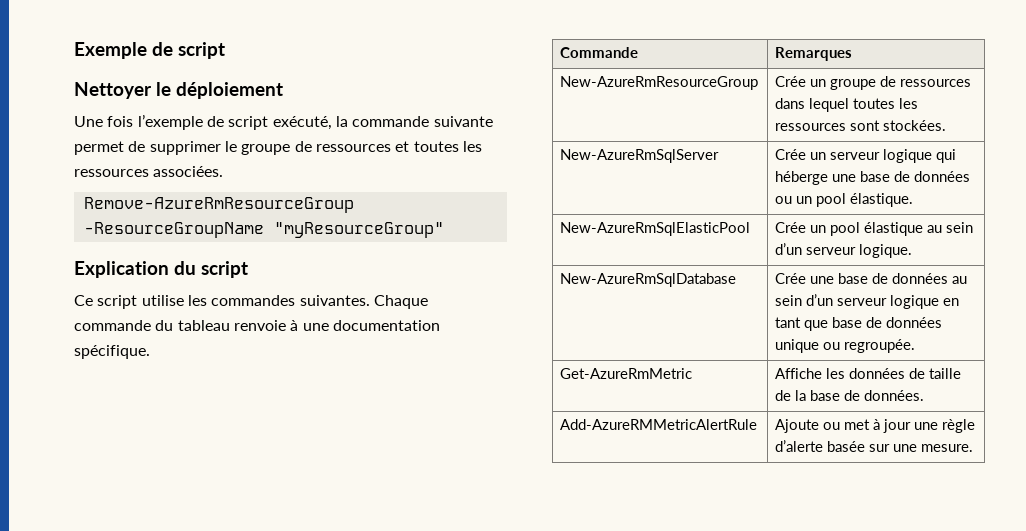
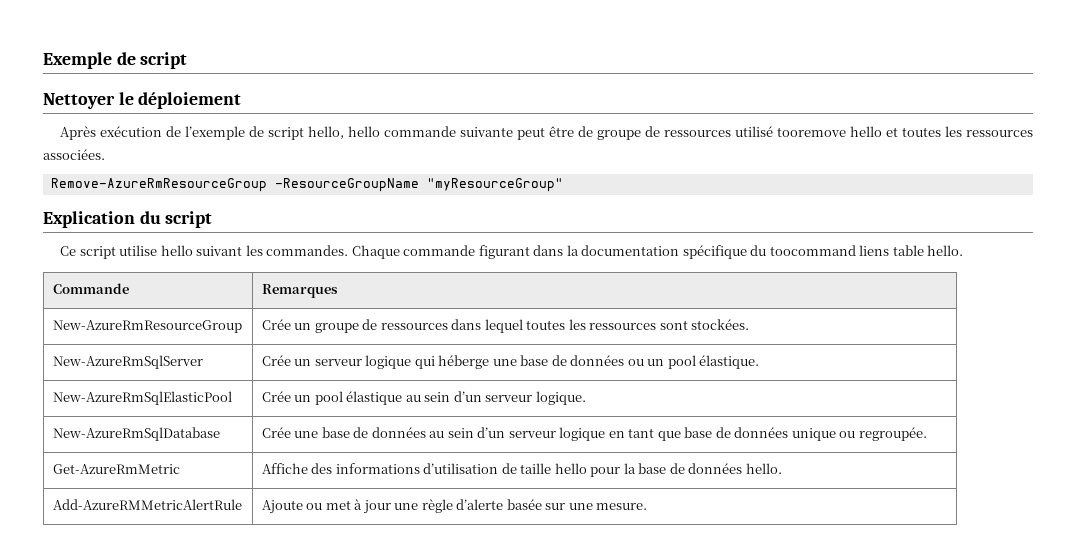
- Une fois l’exemple de script exécuté, la commande suivante permet de supprimer le groupe de ressources et toutes les ressources associées.
+ Après exécution de l’exemple de script hello, hello commande suivante peut être de groupe de ressources utilisé tooremove hello et toutes les ressources associées.
- Ce script utilise les commandes suivantes. Chaque commande du tableau renvoie à une documentation spécifique.
+ Ce script utilise hello suivant les commandes. Chaque commande figurant dans la documentation spécifique du toocommand liens table hello.
- Get-AzureRmMetric | Affiche les données de taille de la base de données.
+ Get-AzureRmMetric | Affiche des informations d’utilisation de taille hello pour la base de données hello.

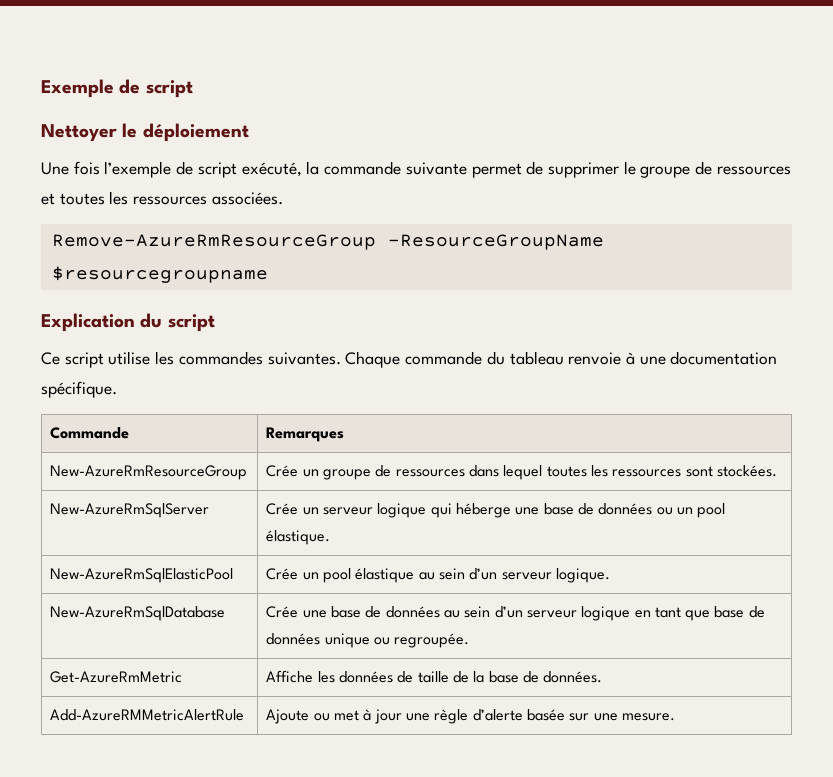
- Après exécution de l’exemple de script hello, hello commande suivante peut être de groupe de ressources utilisé tooremove hello et toutes les ressources associées.
+ Une fois l’exemple de script exécuté, la commande suivante permet de supprimer le groupe de ressources et toutes les ressources associées.
- Remove-AzureRmResourceGroup -ResourceGroupName "myResourceGroup"
+ Remove-AzureRmResourceGroup -ResourceGroupName $resourcegroupname
- Ce script utilise hello suivant les commandes. Chaque commande figurant dans la documentation spécifique du toocommand liens table hello.
+ Ce script utilise les commandes suivantes. Chaque commande du tableau renvoie à une documentation spécifique.
- Get-AzureRmMetric | Affiche des informations d’utilisation de taille hello pour la base de données hello.
+ Get-AzureRmMetric | Affiche les données de taille de la base de données.

